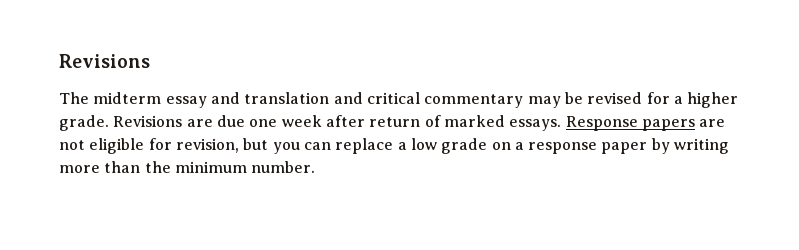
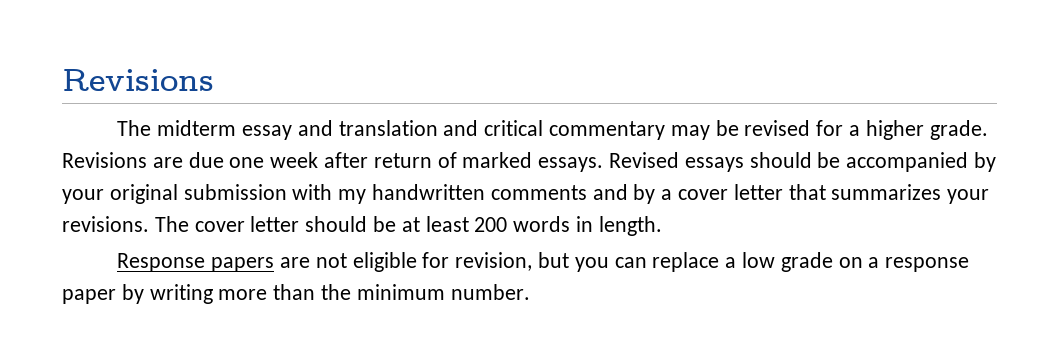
- Revisions are due one week after return of marked essays. Response papers are not eligible for revision, but you can replace a low grade on a response paper by writing more than the minimum number.
+ Revisions are due one week after return of marked essays. Revised essays should be accompanied by your original submission with my handwritten comments and by a cover letter that summarizes your revisions. The cover letter should be at least 200 words in length.
+ Response papers are not eligible for revision, but you can replace a low grade on a response paper by writing more than the minimum number.

